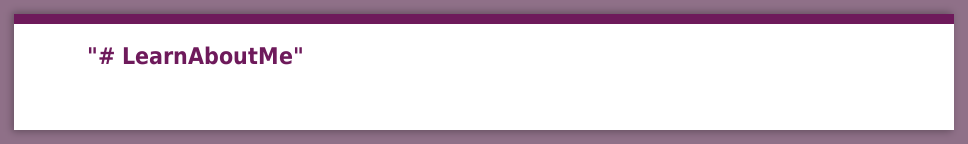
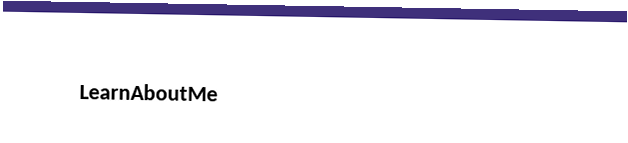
- "# LearnAboutMe"
+ LearnAboutMe

